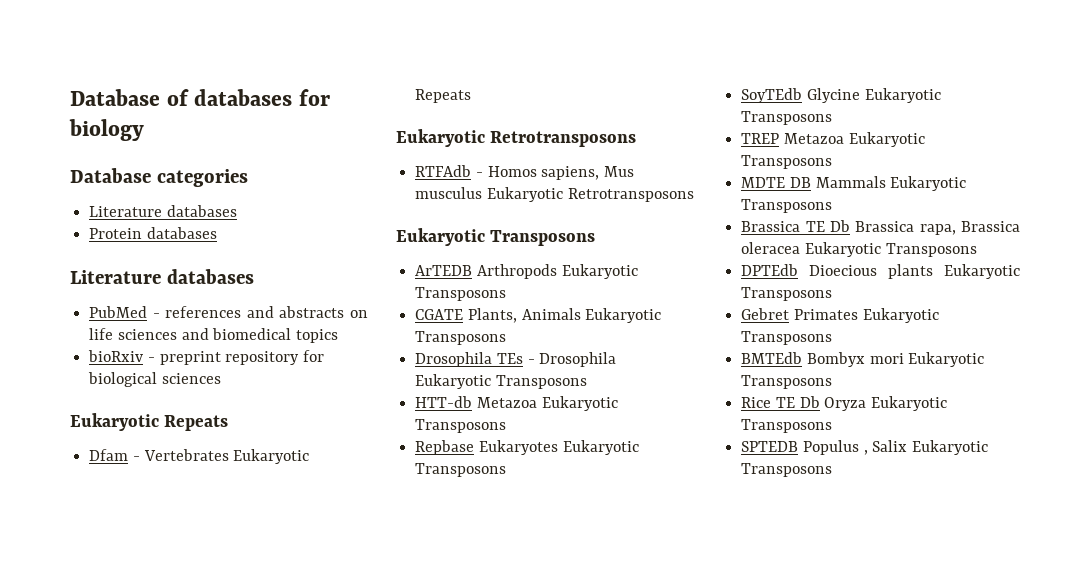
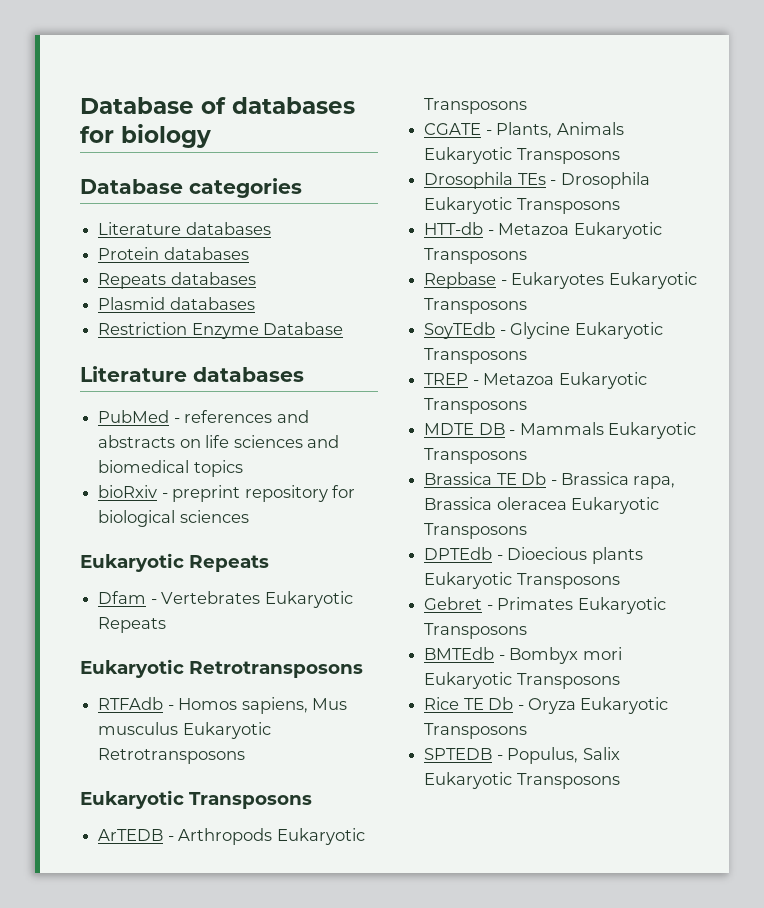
+ Repeats databases
+ Plasmid databases
+ Restriction Enzyme Database
- ArTEDB Arthropods Eukaryotic Transposons
+ ArTEDB - Arthropods Eukaryotic Transposons
- CGATE Plants, Animals Eukaryotic Transposons
+ CGATE - Plants, Animals Eukaryotic Transposons
- HTT-db Metazoa Eukaryotic Transposons
+ HTT-db - Metazoa Eukaryotic Transposons
- Repbase Eukaryotes Eukaryotic Transposons
+ Repbase - Eukaryotes Eukaryotic Transposons
- SoyTEdb Glycine Eukaryotic Transposons
+ SoyTEdb - Glycine Eukaryotic Transposons
- TREP Metazoa Eukaryotic Transposons
+ TREP - Metazoa Eukaryotic Transposons
- MDTE DB Mammals Eukaryotic Transposons
+ MDTE DB - Mammals Eukaryotic Transposons
- Brassica TE Db Brassica rapa, Brassica oleracea Eukaryotic Transposons
+ Brassica TE Db - Brassica rapa, Brassica oleracea Eukaryotic Transposons
- DPTEdb Dioecious plants Eukaryotic Transposons
+ DPTEdb - Dioecious plants Eukaryotic Transposons
- Gebret Primates Eukaryotic Transposons
+ Gebret - Primates Eukaryotic Transposons
- BMTEdb Bombyx mori Eukaryotic Transposons
+ BMTEdb - Bombyx mori Eukaryotic Transposons
- Rice TE Db Oryza Eukaryotic Transposons
+ Rice TE Db - Oryza Eukaryotic Transposons
- SPTEDB Populus , Salix Eukaryotic Transposons
+ SPTEDB - Populus, Salix Eukaryotic Transposons

